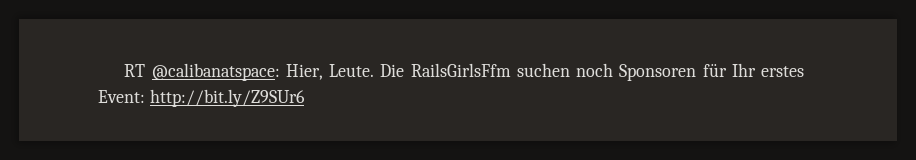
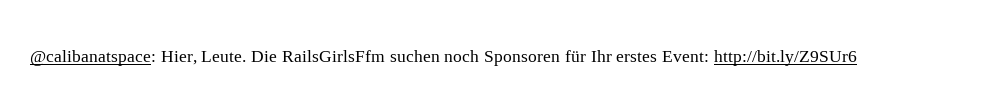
- RT @calibanatspace: Hier, Leute.
+ @calibanatspace: Hier, Leute.

